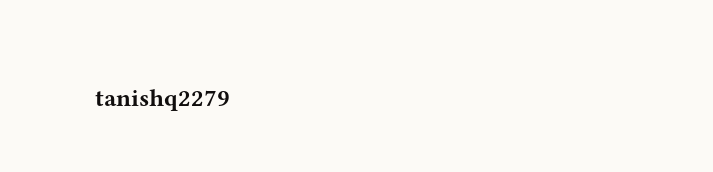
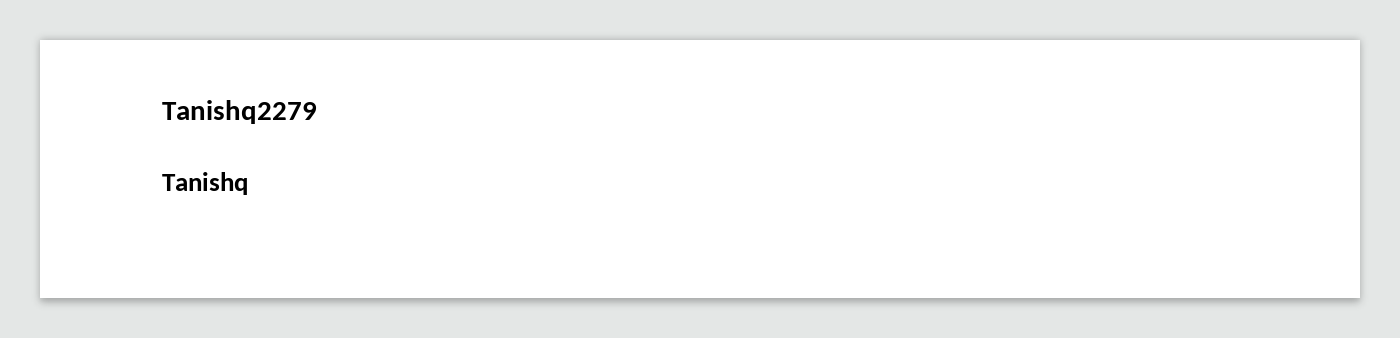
- tanishq2279
+ Tanishq2279
+ Tanishq

